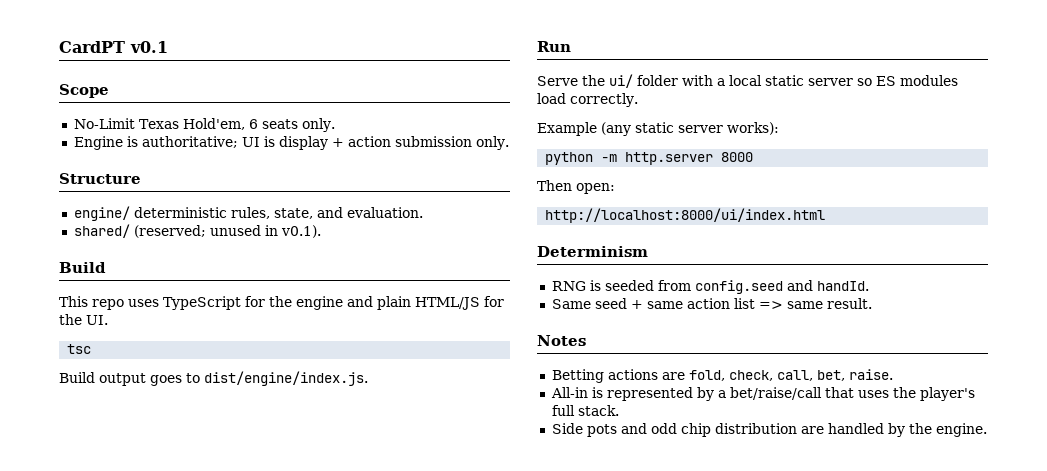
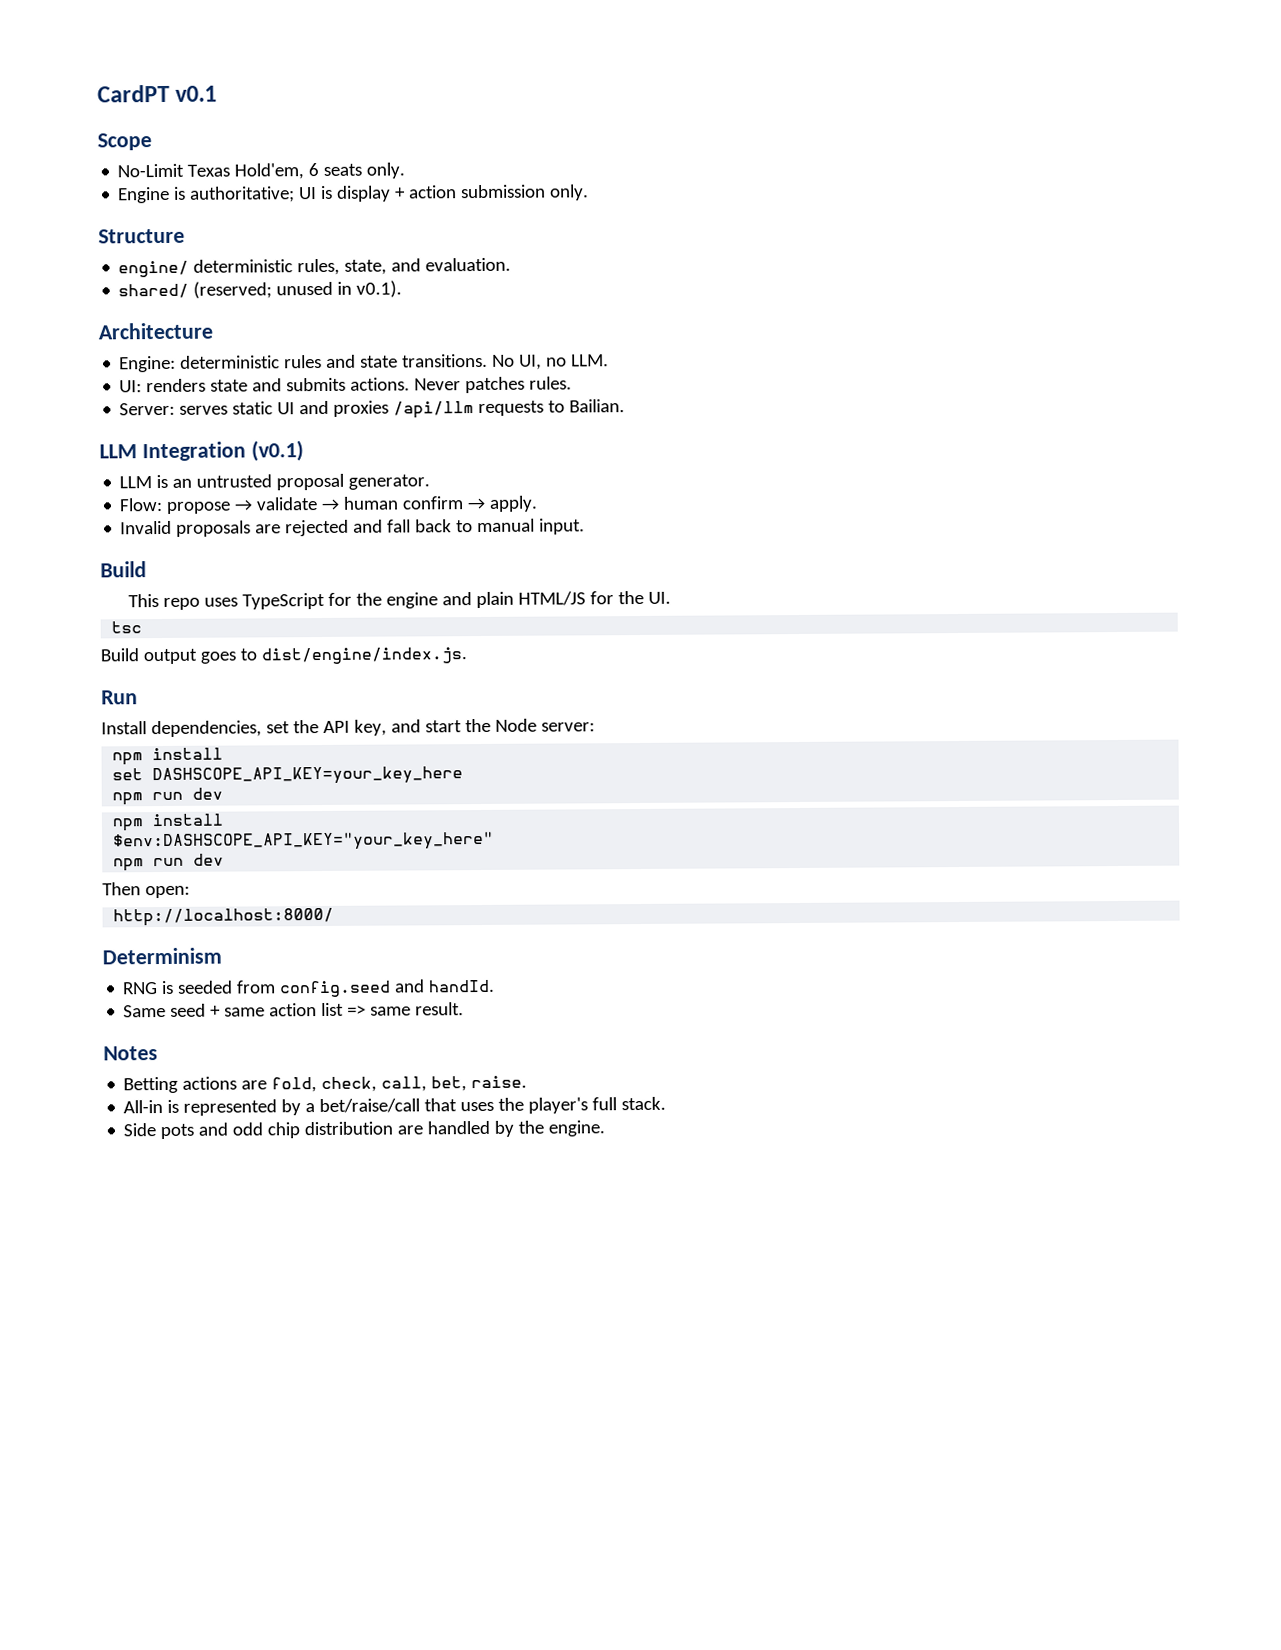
+ Architecture
+ Engine: deterministic rules and state transitions. No UI, no LLM.
+ UI: renders state and submits actions. Never patches rules.
+ Server: serves static UI and proxies /api/llm requests to Bailian.
+ LLM Integration (v0.1)
+ LLM is an untrusted proposal generator.
+ Flow: propose → validate → human confirm → apply.
+ Invalid proposals are rejected and fall back to manual input.
- Serve the ui/ folder with a local static server so ES modules load correctly.
- Example (any static server works):
- python -m http.server 8000
+ Install dependencies, set the API key, and start the Node server:
+ npm install
+ set DASHSCOPE_API_KEY=your_key_here
+ npm run dev
+ npm install
+ $env:DASHSCOPE_API_KEY="your_key_here"
+ npm run dev
- http://localhost:8000/ui/index.html
+ http://localhost:8000/

